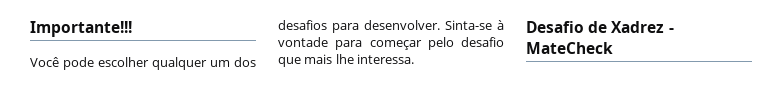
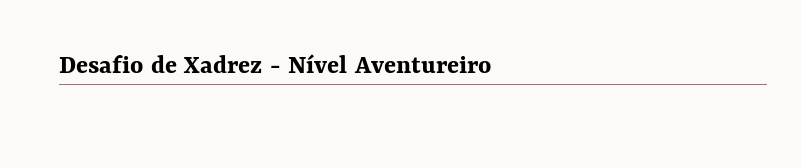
- Importante!!!
- Você pode escolher qualquer um dos desafios para desenvolver. Sinta-se à vontade para começar pelo desafio que mais lhe interessa.
- Desafio de Xadrez - MateCheck
+ Desafio de Xadrez - Nível Aventureiro

